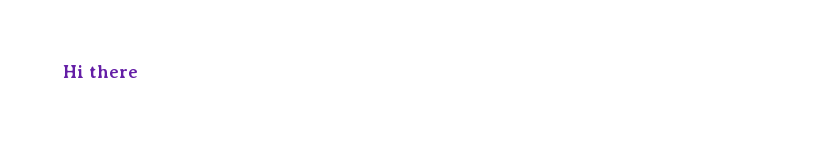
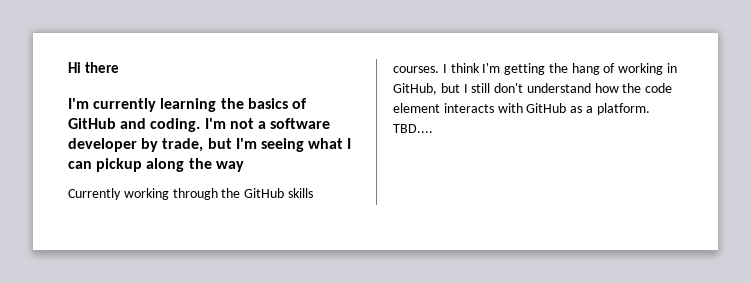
+ I'm currently learning the basics of GitHub and coding. I'm not a software developer by trade, but I'm seeing what I can pickup along the way
+ Currently working through the GitHub skills courses. I think I'm getting the hang of working in GitHub, but I still don't understand how the code element interacts with GitHub as a platform. TBD....

